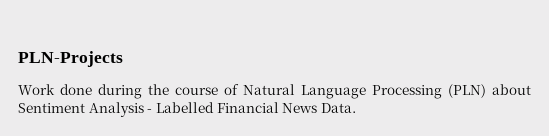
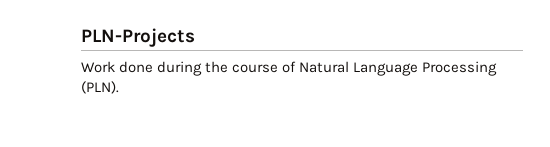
- Work done during the course of Natural Language Processing (PLN) about Sentiment Analysis - Labelled Financial News Data.
+ Work done during the course of Natural Language Processing (PLN).

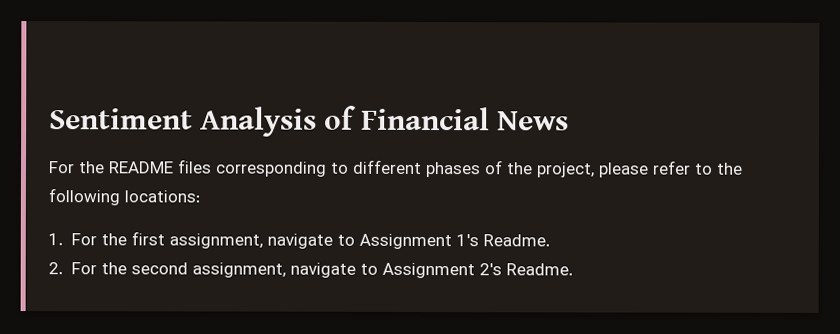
- PLN-Projects
- Work done during the course of Natural Language Processing (PLN).
+ Sentiment Analysis of Financial News
+ For the README files corresponding to different phases of the project, please refer to the following locations:
+ 1. For the first assignment, navigate to Assignment 1's Readme.
+ 2. For the second assignment, navigate to Assignment 2's Readme.

